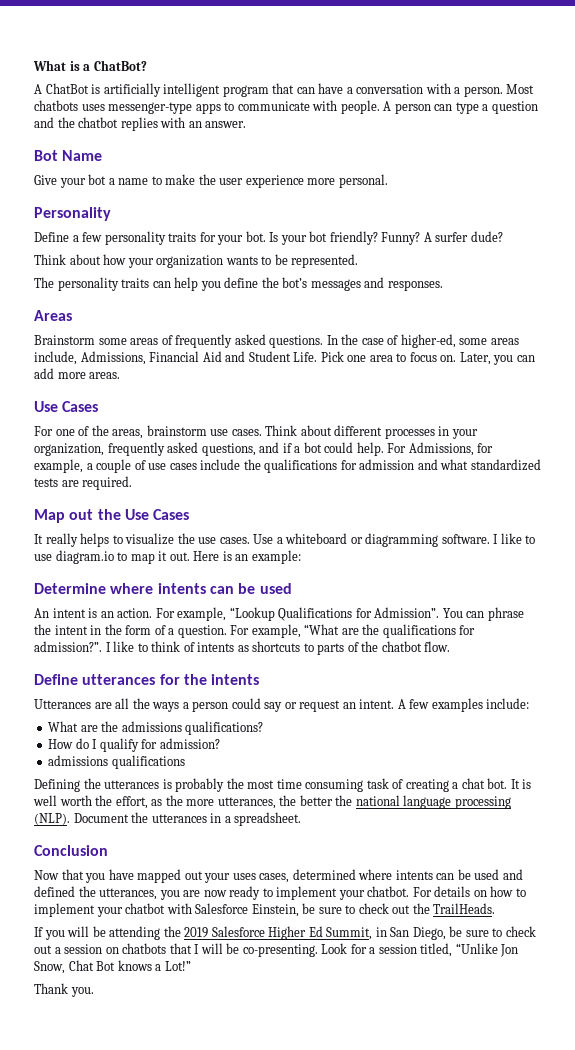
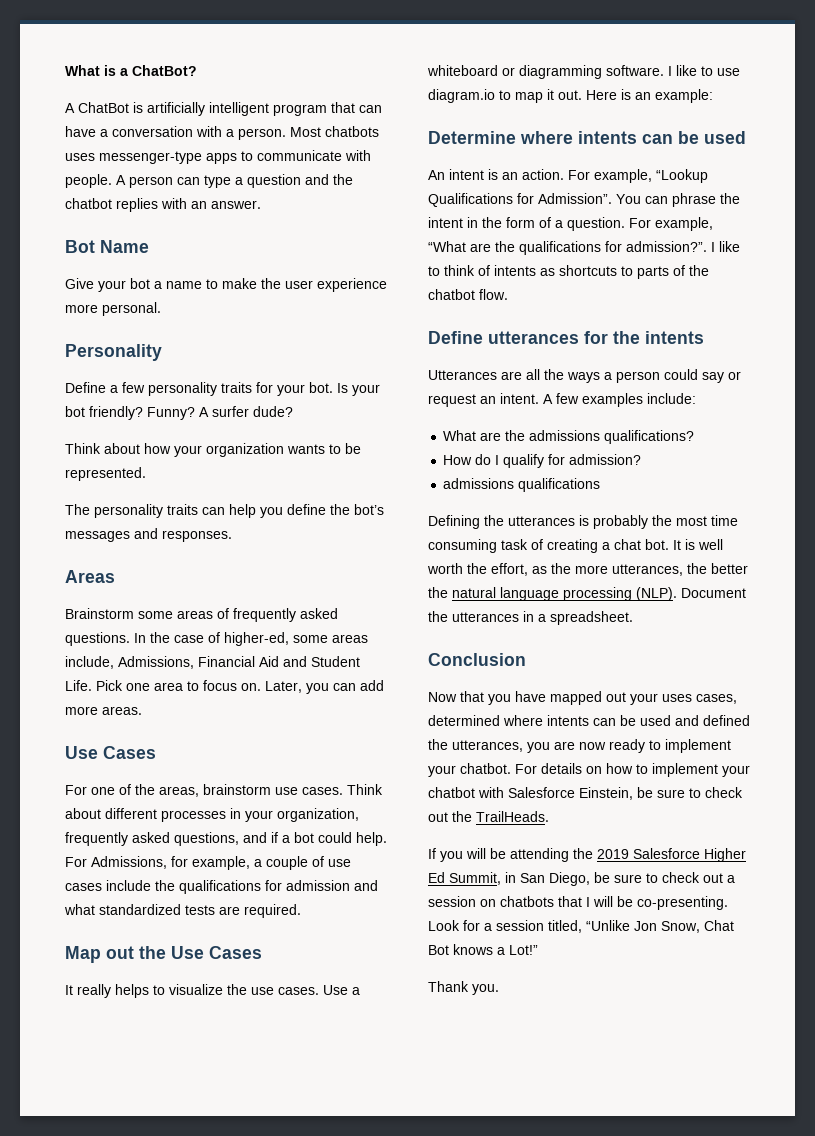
- It is well worth the effort, as the more utterances, the better the national language processing (NLP).
+ It is well worth the effort, as the more utterances, the better the natural language processing (NLP).

